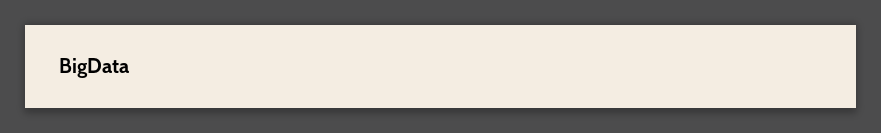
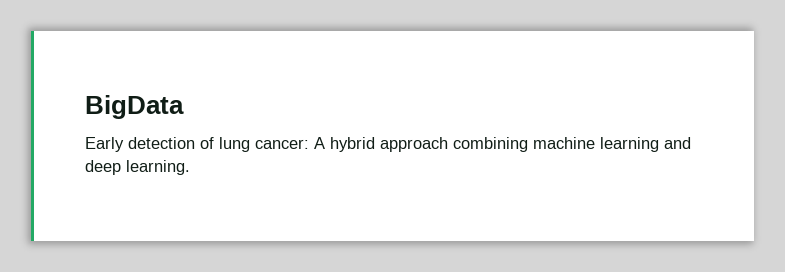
+ Early detection of lung cancer: A hybrid approach combining machine learning and deep learning.

